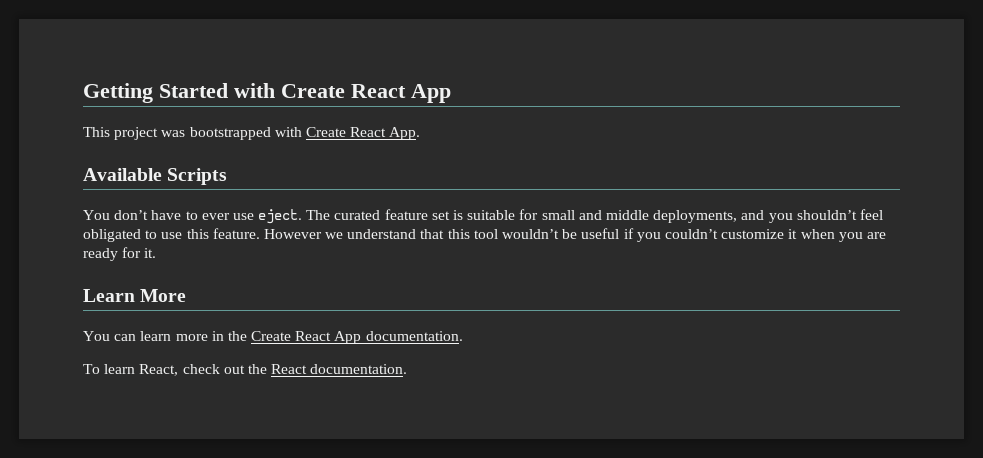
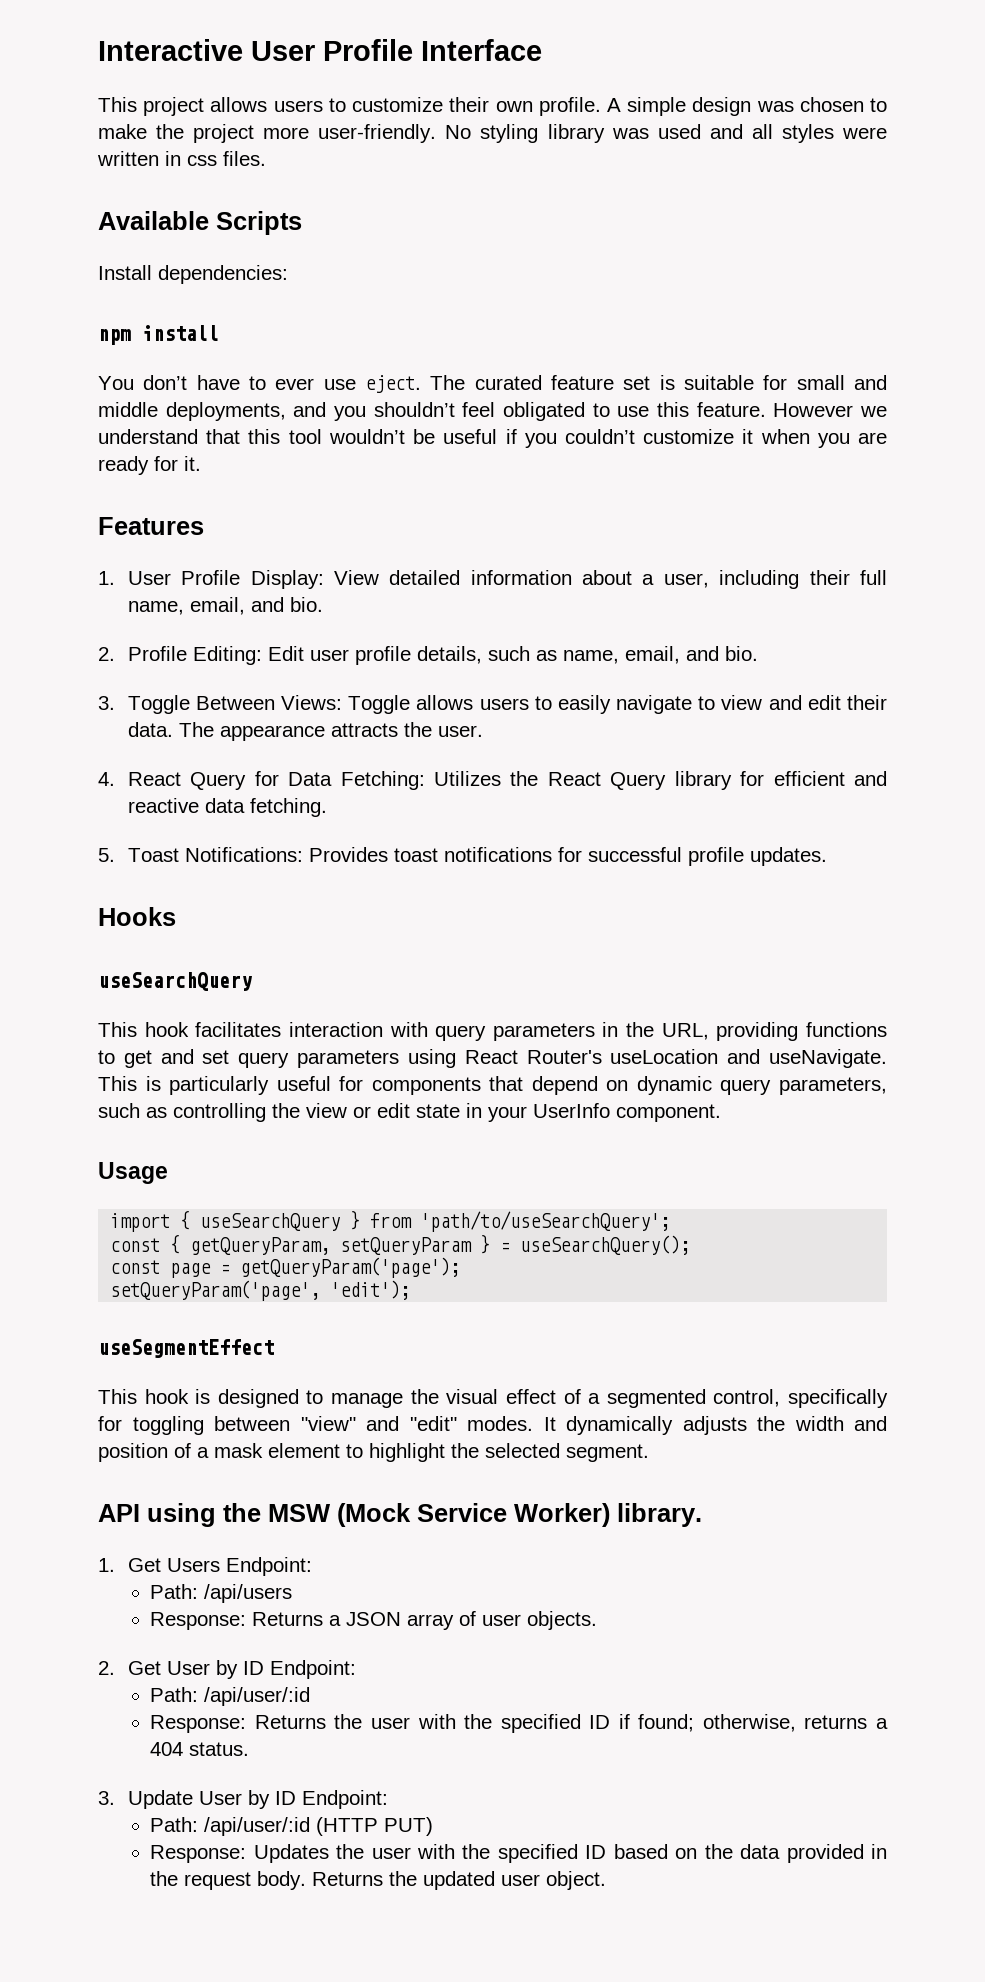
- Getting Started with Create React App
- This project was bootstrapped with Create React App.
+ Interactive User Profile Interface
+ This project allows users to customize their own profile. A simple design was chosen to make the project more user-friendly. No styling library was used and all styles were written in css files.
  Available Scripts
+ Install dependencies:
+ npm install
- Learn More
- You can learn more in the Create React App documentation.
- To learn React, check out the React documentation.
+ Features
+ 1. User Profile Display: View detailed information about a user, including their full name, email, and bio.
+ 2. Profile Editing: Edit user profile details, such as name, email, and bio.
+ 3. Toggle Between Views: Toggle allows users to easily navigate to view and edit their data. The appearance attracts the user.
+ 4. React Query for Data Fetching: Utilizes the React Query library for efficient and reactive data fetching.
+ 5. Toast Notifications: Provides toast notifications for successful profile updates.
+ Hooks
+ useSearchQuery
+ This hook facilitates interaction with query parameters in the URL, providing functions to get and set query parameters using React Router's useLocation and useNavigate. This is particularly useful for components that depend on dynamic query parameters, such as controlling the view or edit state in your UserInfo component.
+ Usage
+ import { useSearchQuery } from 'path/to/useSearchQuery';
+ const { getQueryParam, setQueryParam } = useSearchQuery();
+ const page = getQueryParam('page');
+ setQueryParam('page', 'edit');
+ useSegmentEffect
+ This hook is designed to manage the visual effect of a segmented control, specifically for toggling between "view" and "edit" modes. It dynamically adjusts the width and position of a mask element to highlight the selected segment.
+ API using the MSW (Mock Service Worker) library.
+ 1. Get Users Endpoint:
+ Path: /api/users
+ Response: Returns a JSON array of user objects.
+ 2. Get User by ID Endpoint:
+ Path: /api/user/:id
+ Response: Returns the user with the specified ID if found; otherwise, returns a 404 status.
+ 3. Update User by ID Endpoint:
+ Path: /api/user/:id (HTTP PUT)
+ Response: Updates the user with the specified ID based on the data provided in the request body. Returns the updated user object.

